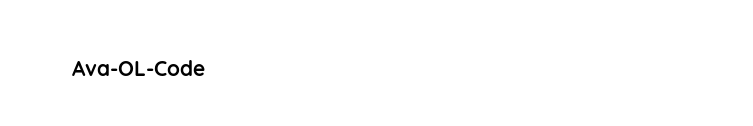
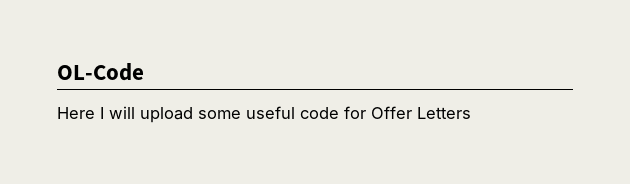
- Ava-OL-Code
+ OL-Code
+ Here I will upload some useful code for Offer Letters

